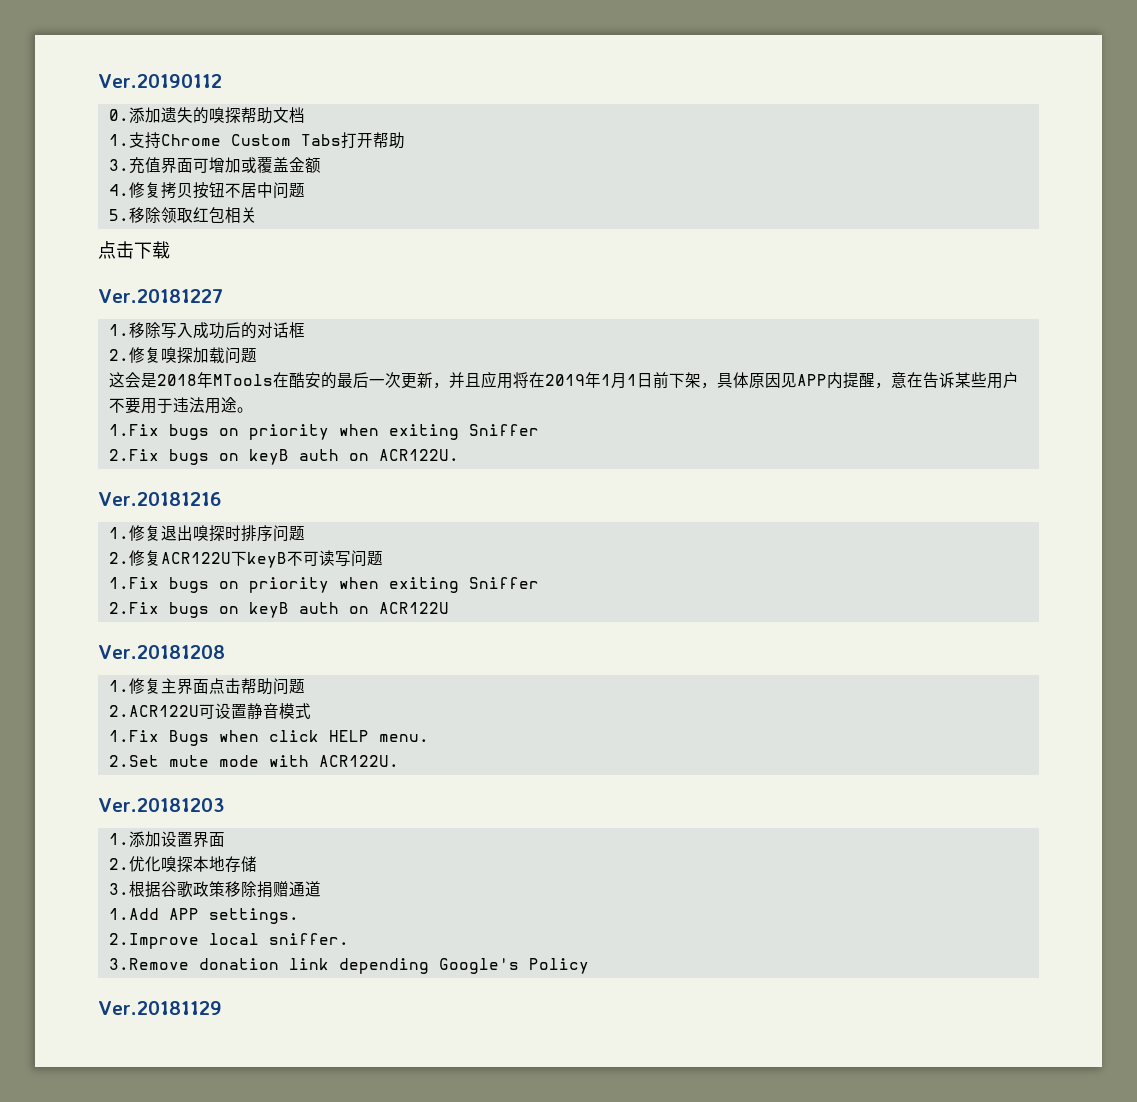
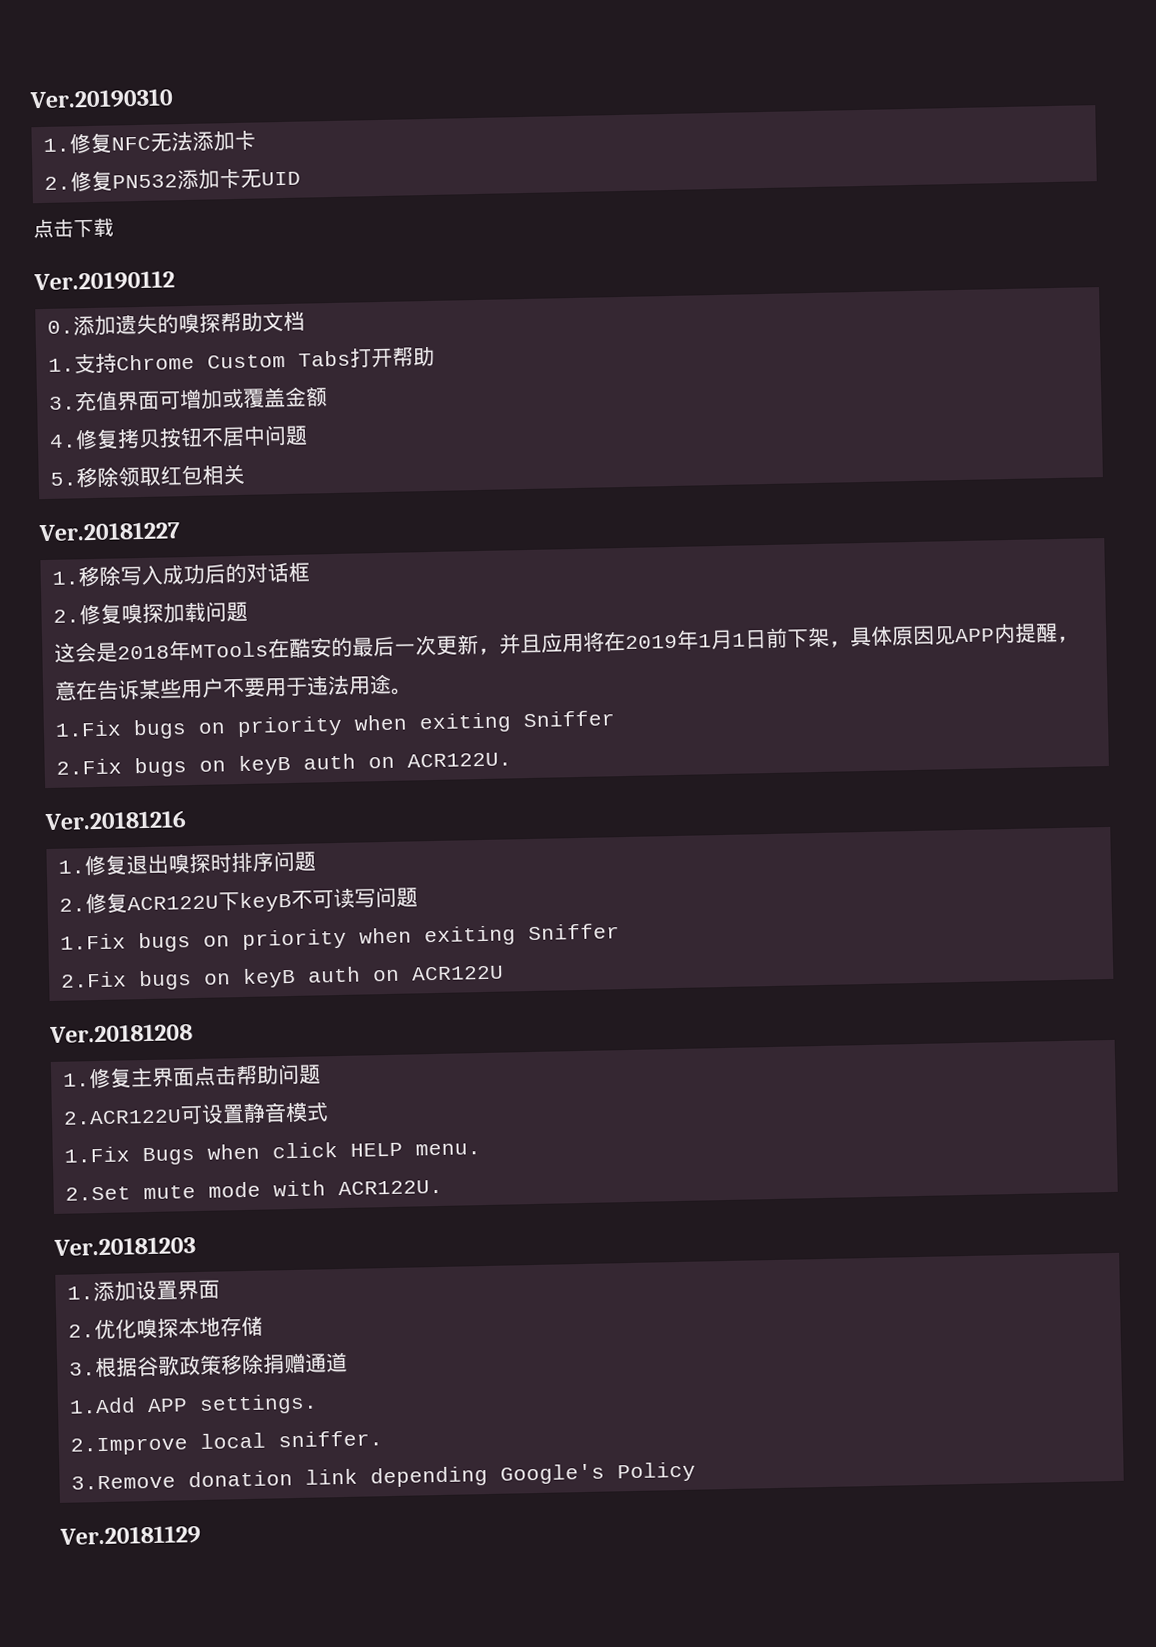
+ Ver.20190310
+ 1.修复NFC无法添加卡
+ 2.修复PN532添加卡无UID
+ 点击下载
- 点击下载

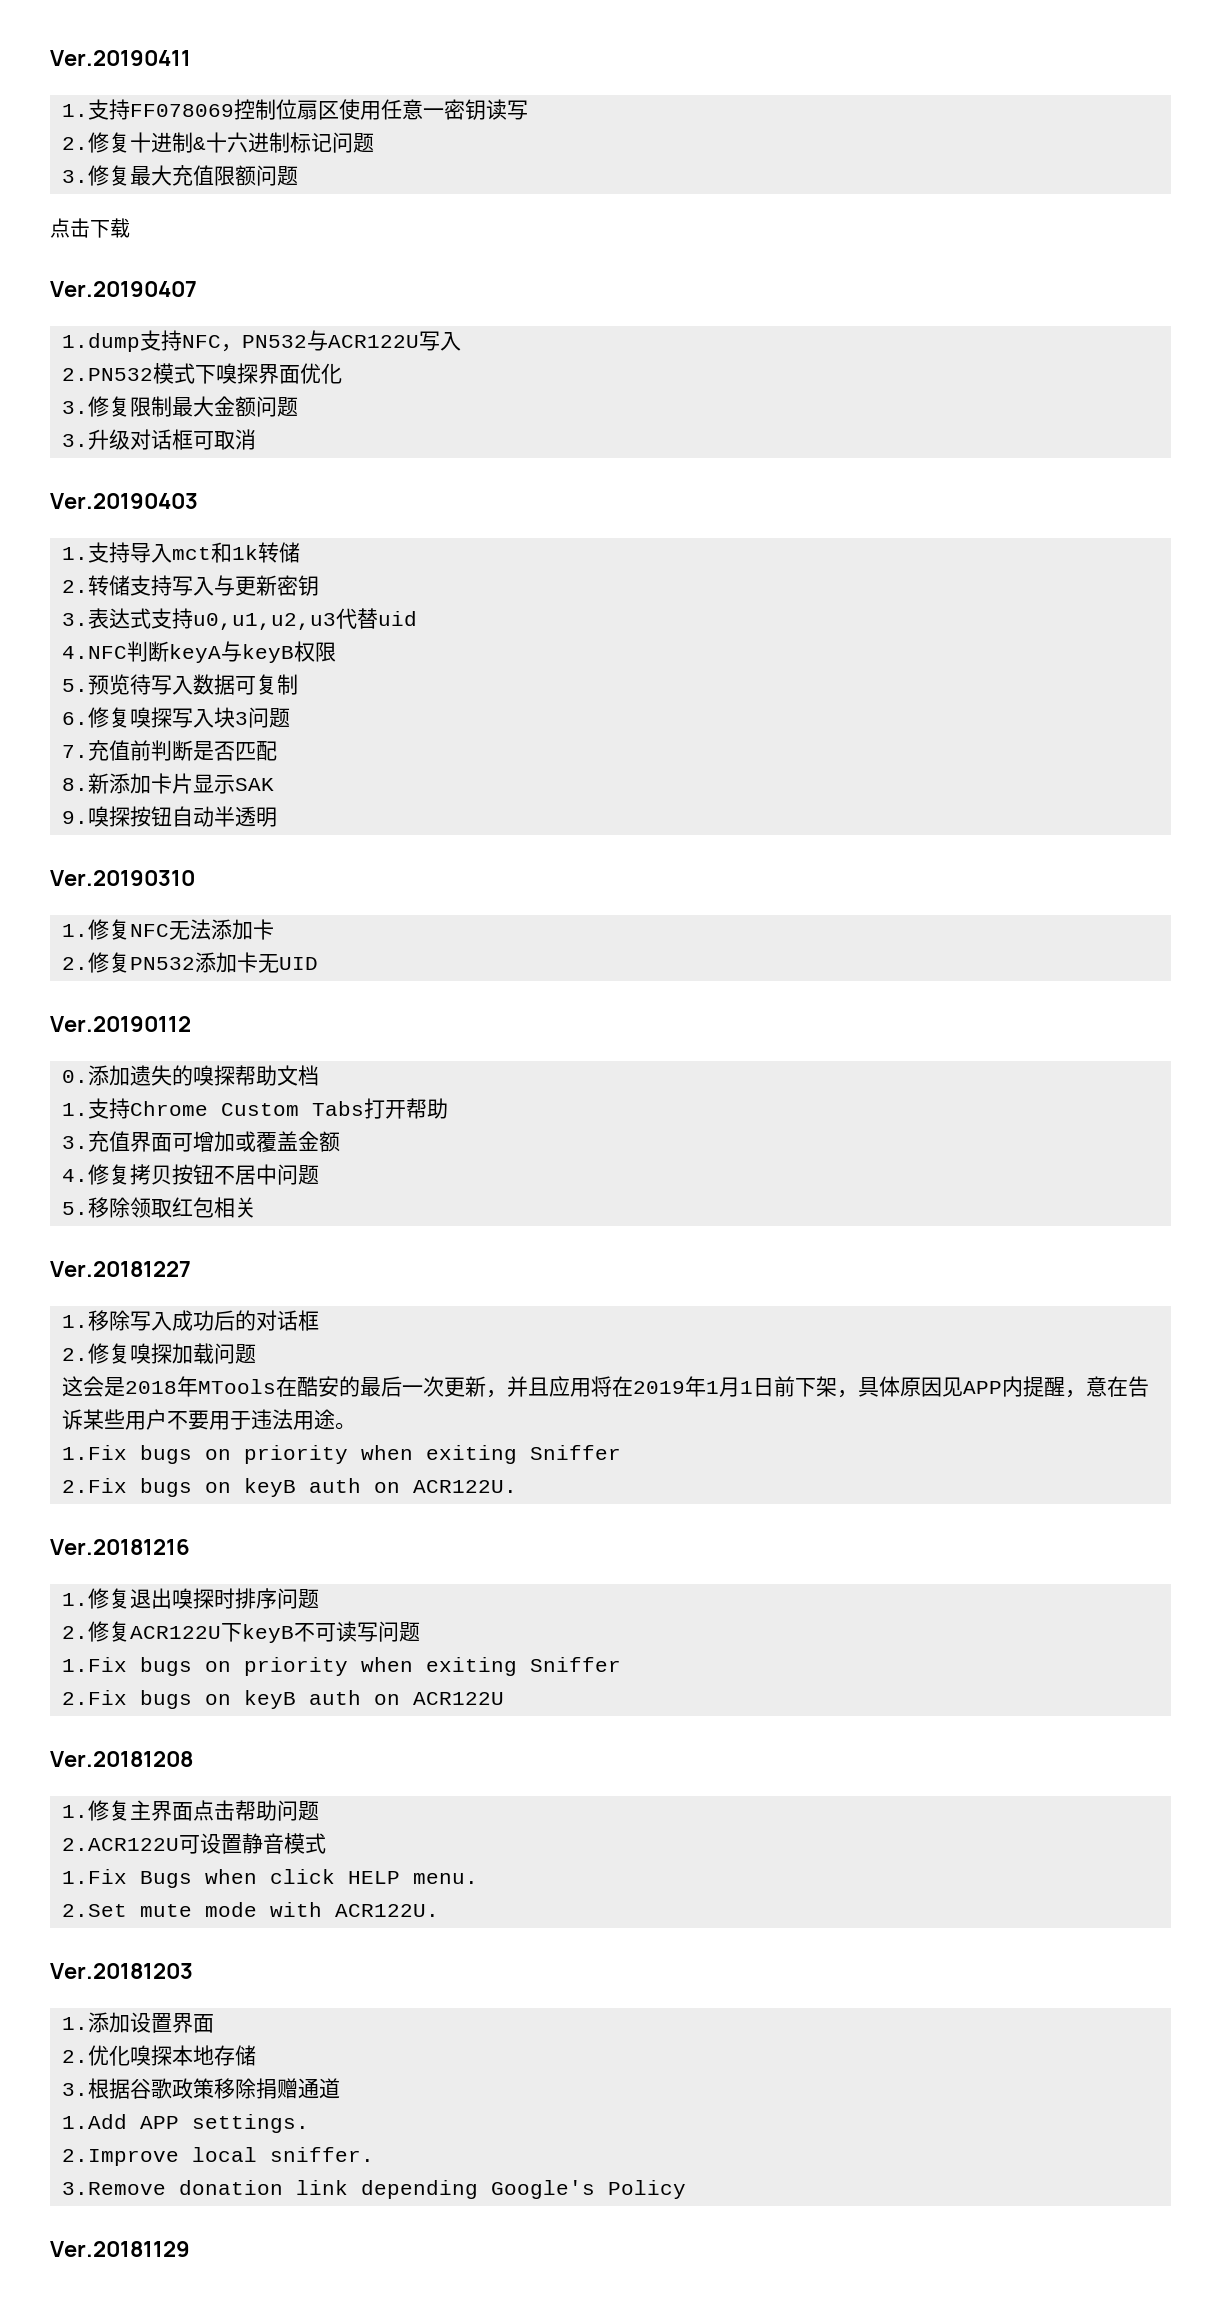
+ Ver.20190411
+ 1.支持FF078069控制位扇区使用任意一密钥读写
+ 2.修复十进制&十六进制标记问题
+ 3.修复最大充值限额问题
+ 点击下载
+ Ver.20190407
+ 1.dump支持NFC，PN532与ACR122U写入
+ 2.PN532模式下嗅探界面优化
+ 3.修复限制最大金额问题
+ 3.升级对话框可取消
+ Ver.20190403
+ 1.支持导入mct和1k转储
+ 2.转储支持写入与更新密钥
+ 3.表达式支持u0,u1,u2,u3代替uid
+ 4.NFC判断keyA与keyB权限
+ 5.预览待写入数据可复制
+ 6.修复嗅探写入块3问题
+ 7.充值前判断是否匹配
+ 8.新添加卡片显示SAK
+ 9.嗅探按钮自动半透明
- 点击下载

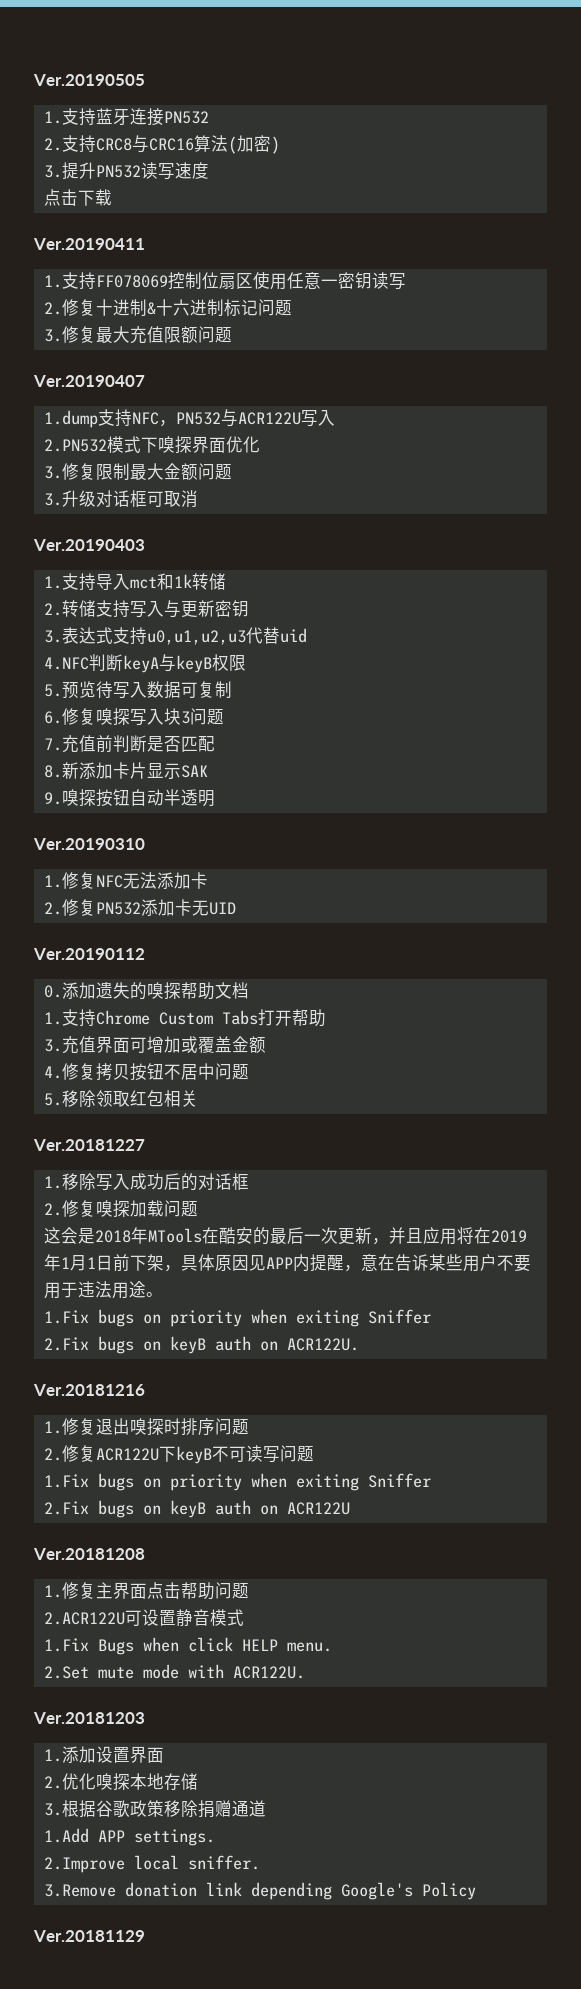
+ Ver.20190505
+ 1.支持蓝牙连接PN532
+ 2.支持CRC8与CRC16算法(加密)
+ 3.提升PN532读写速度
+ 点击下载
- 点击下载

